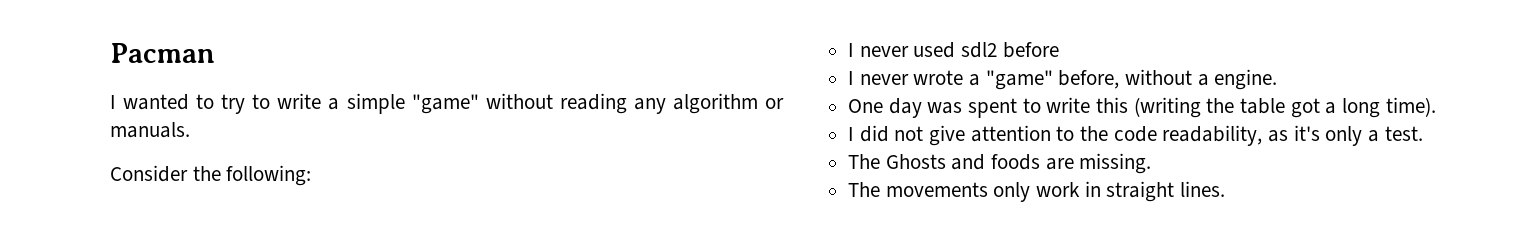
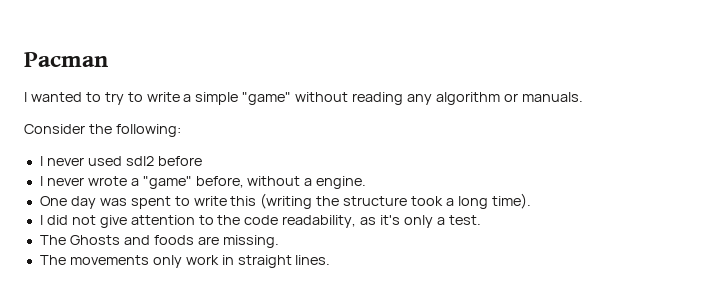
- One day was spent to write this (writing the table got a long time).
+ One day was spent to write this (writing the structure took a long time).

